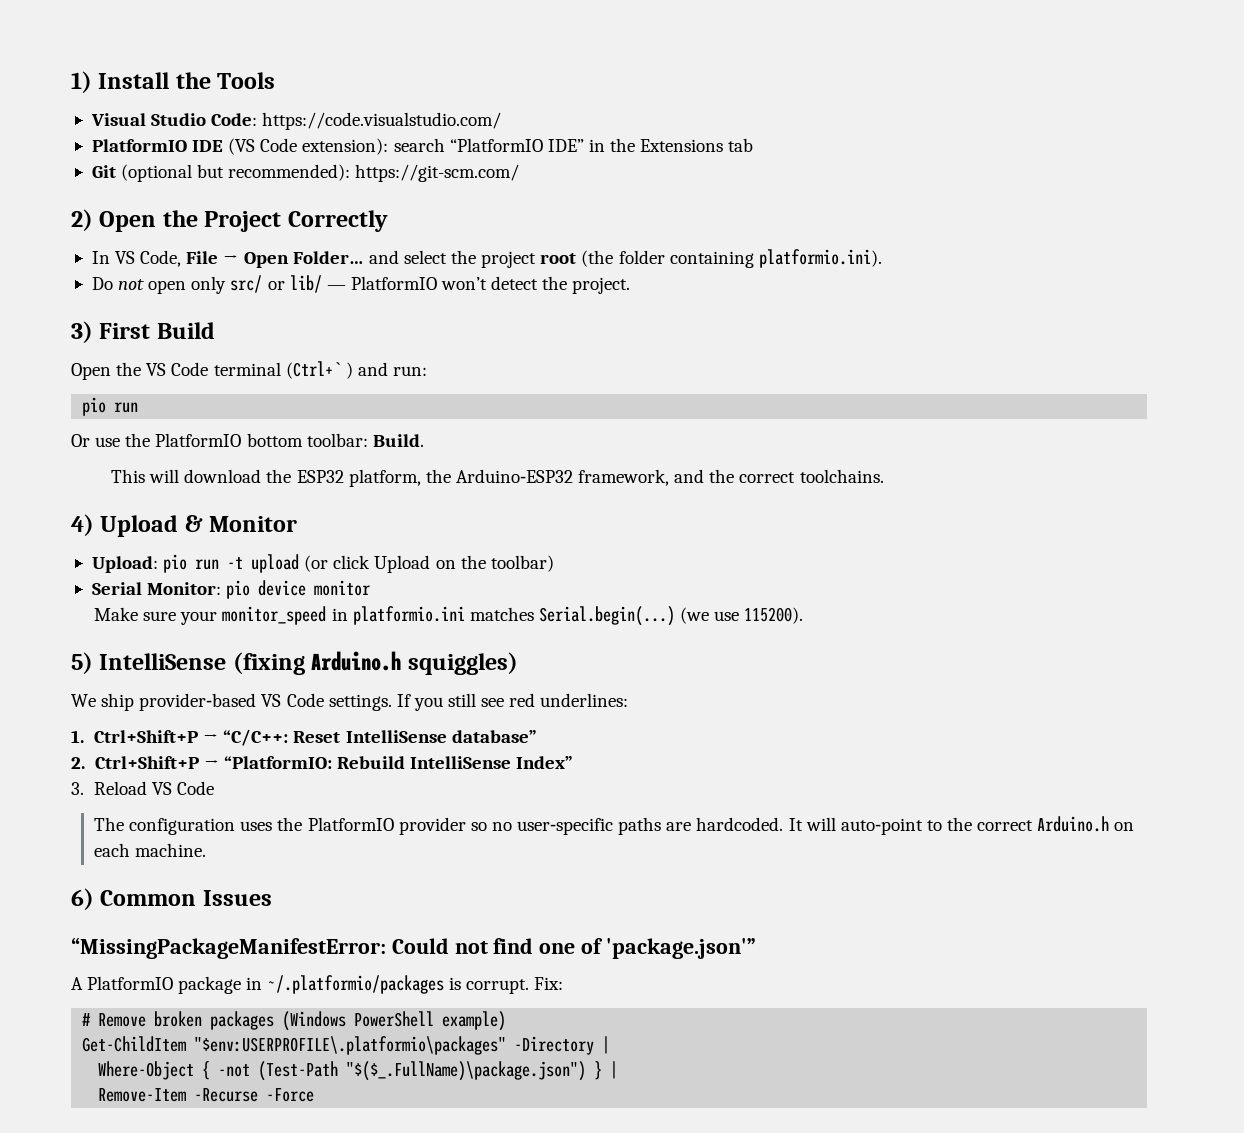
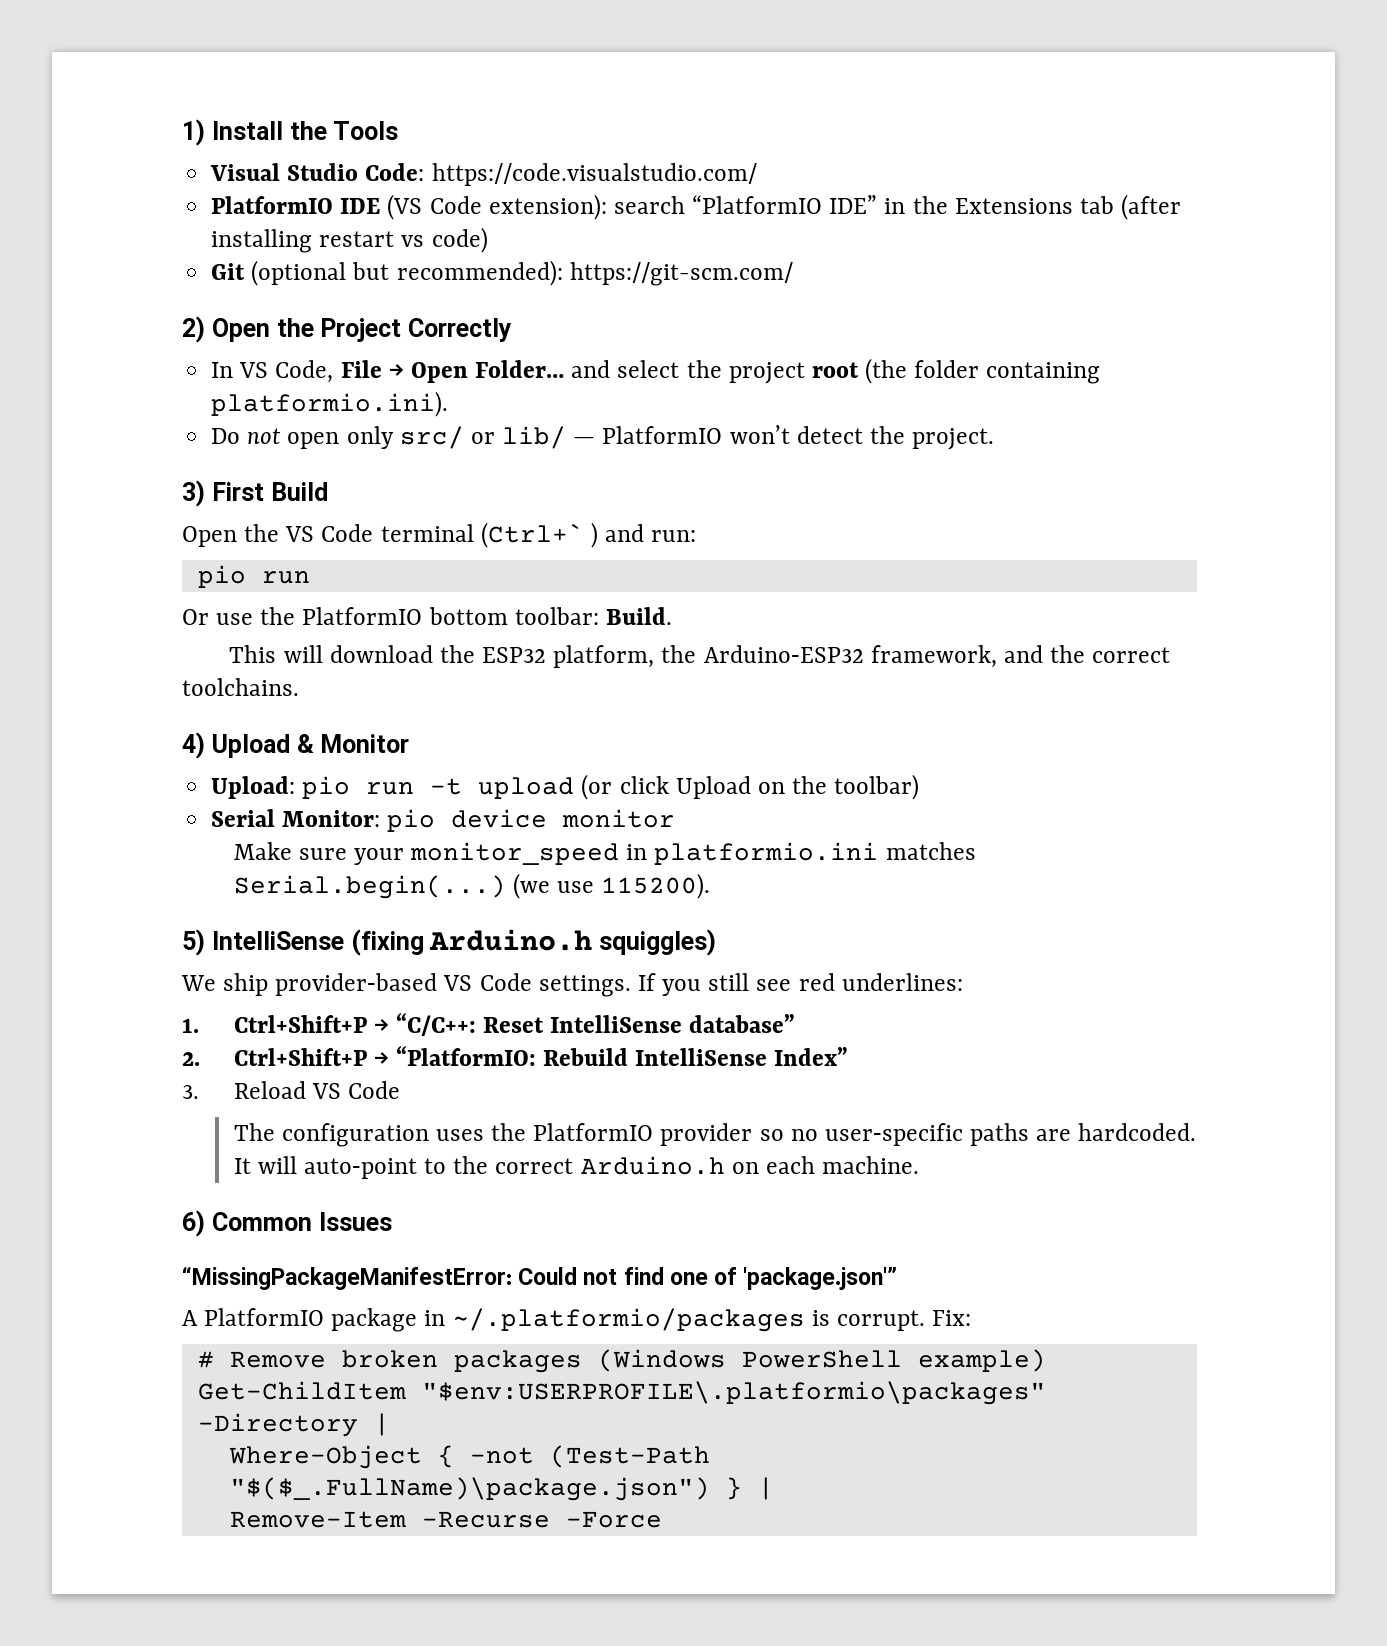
- PlatformIO IDE (VS Code extension): search “PlatformIO IDE” in the Extensions tab
+ PlatformIO IDE (VS Code extension): search “PlatformIO IDE” in the Extensions tab (after installing restart vs code)

